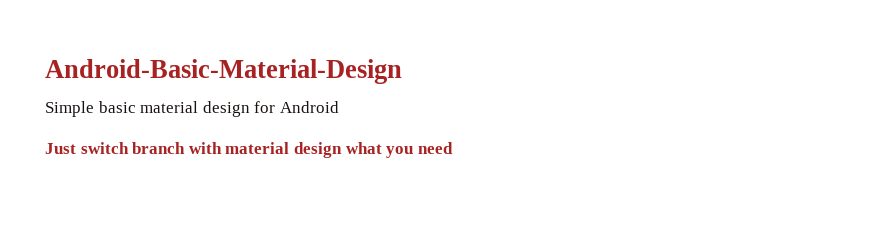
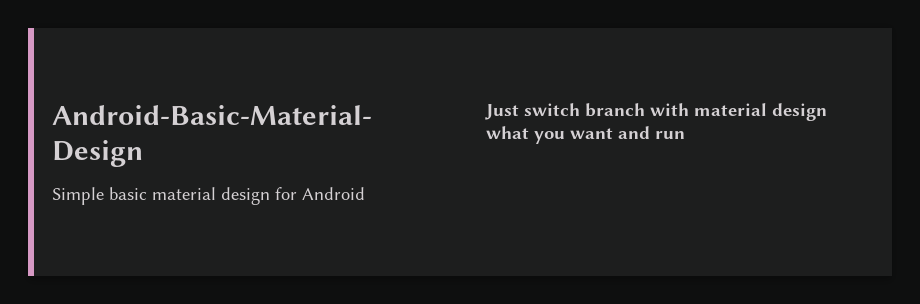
- Just switch branch with material design what you need
+ Just switch branch with material design what you want and run

